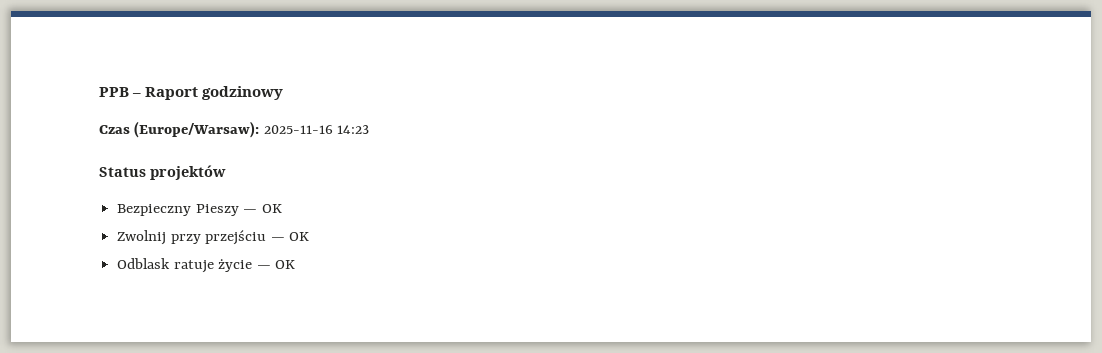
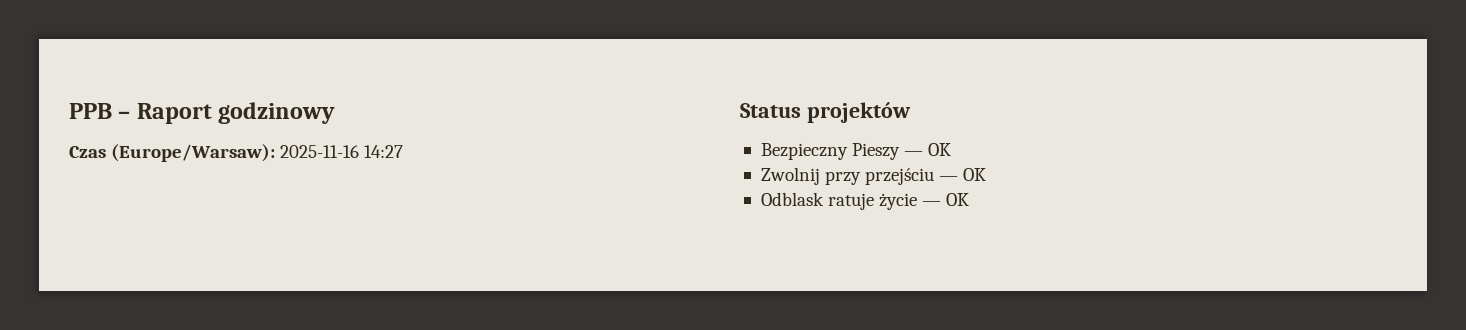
- Czas (Europe/Warsaw): 2025-11-16 14:23
+ Czas (Europe/Warsaw): 2025-11-16 14:27

